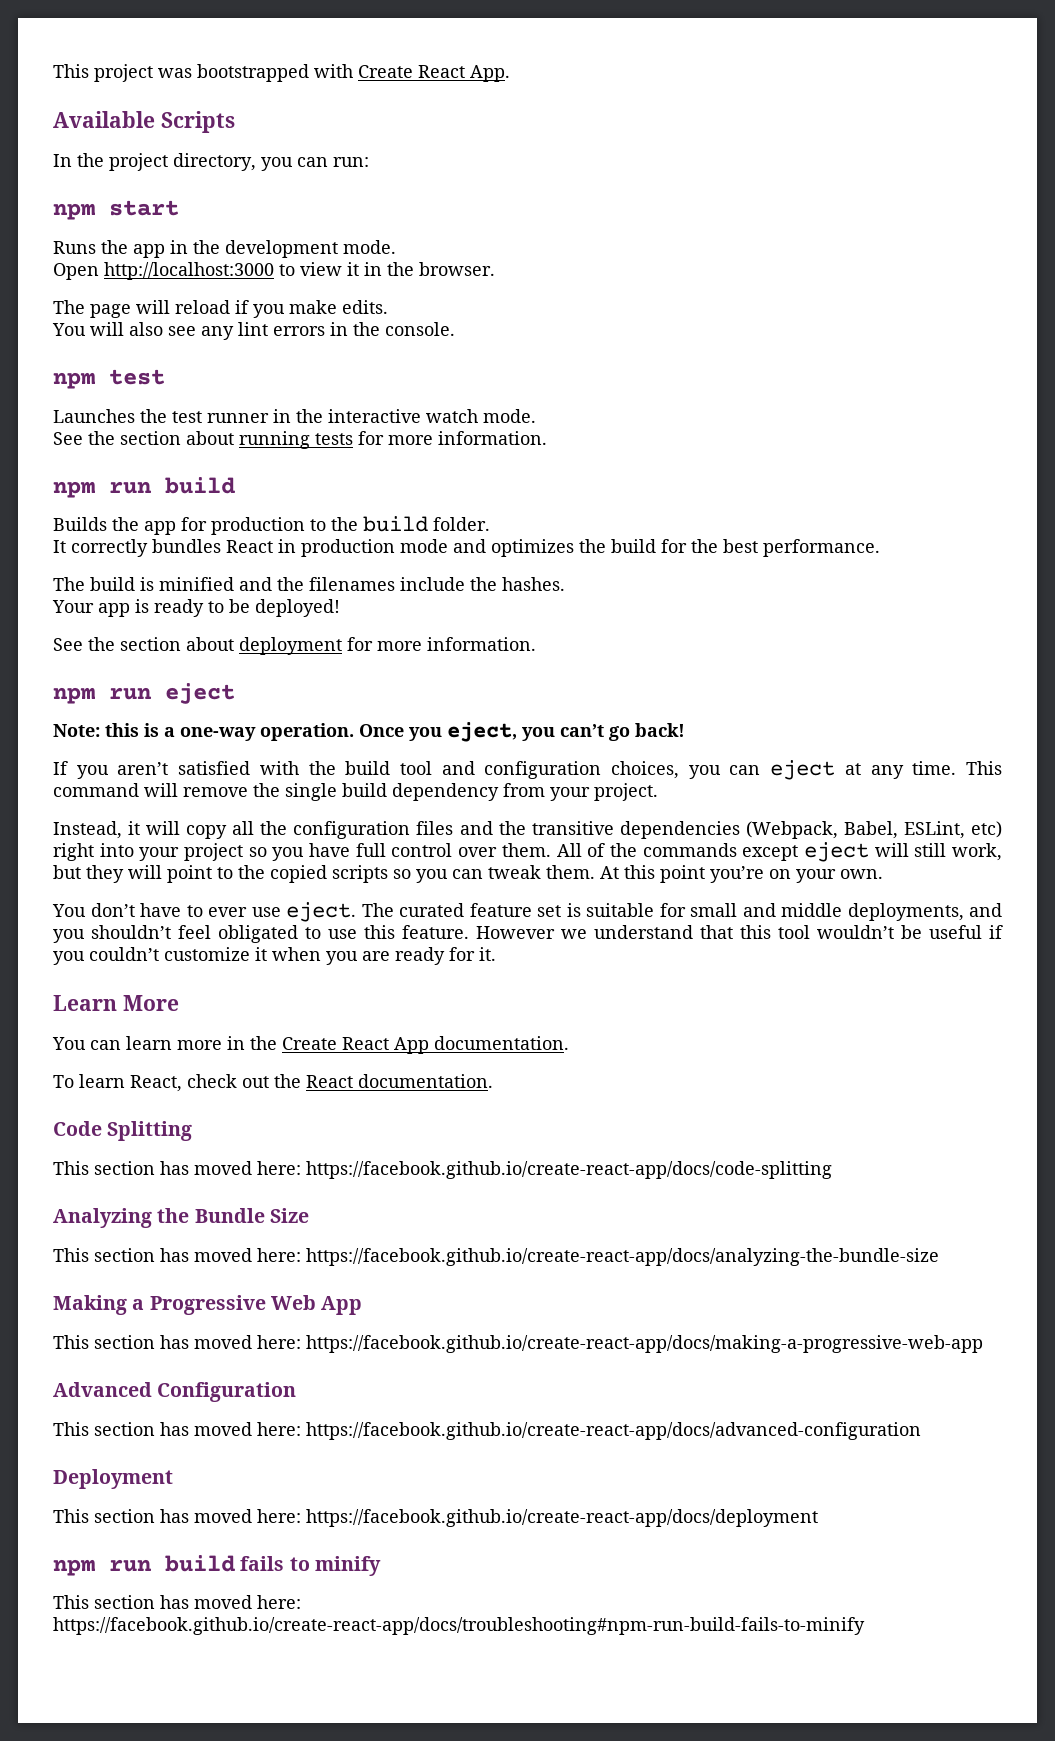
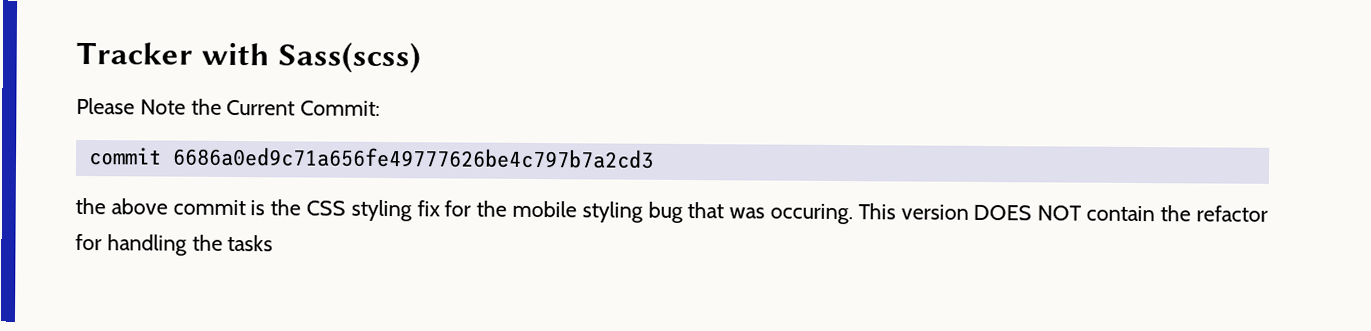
- This project was bootstrapped with Create React App.
- Available Scripts
- In the project directory, you can run:
- npm start
- Runs the app in the development mode.
- Open http://localhost:3000 to view it in the browser.
- The page will reload if you make edits.
- You will also see any lint errors in the console.
- npm test
- Launches the test runner in the interactive watch mode.
- See the section about running tests for more information.
- npm run build
- Builds the app for production to the build folder.
- It correctly bundles React in production mode and optimizes the build for the best performance.
- The build is minified and the filenames include the hashes.
- Your app is ready to be deployed!
- See the section about deployment for more information.
- npm run eject
- Note: this is a one-way operation. Once you eject, you can’t go back!
- If you aren’t satisfied with the build tool and configuration choices, you can eject at any time. This command will remove the single build dependency from your project.
- Instead, it will copy all the configuration files and the transitive dependencies (Webpack, Babel, ESLint, etc) right into your project so you have full control over them. All of the commands except eject will still work, but they will point to the copied scripts so you can tweak them. At this point you’re on your own.
- You don’t have to ever use eject. The curated feature set is suitable for small and middle deployments, and you shouldn’t feel obligated to use this feature. However we understand that this tool wouldn’t be useful if you couldn’t customize it when you are ready for it.
- Learn More
- You can learn more in the Create React App documentation.
- To learn React, check out the React documentation.
- Code Splitting
- This section has moved here: https://facebook.github.io/create-react-app/docs/code-splitting
- Analyzing the Bundle Size
- This section has moved here: https://facebook.github.io/create-react-app/docs/analyzing-the-bundle-size
- Making a Progressive Web App
- This section has moved here: https://facebook.github.io/create-react-app/docs/making-a-progressive-web-app
- Advanced Configuration
- This section has moved here: https://facebook.github.io/create-react-app/docs/advanced-configuration
- Deployment
- This section has moved here: https://facebook.github.io/create-react-app/docs/deployment
- npm run build fails to minify
- This section has moved here: https://facebook.github.io/create-react-app/docs/troubleshooting#npm-run-build-fails-to-minify
+ Tracker with Sass(scss)
+ Please Note the Current Commit:
+ commit 6686a0ed9c71a656fe49777626be4c797b7a2cd3
+ the above commit is the CSS styling fix for the mobile styling bug that was occuring. This version DOES NOT contain the refactor for handling the tasks

